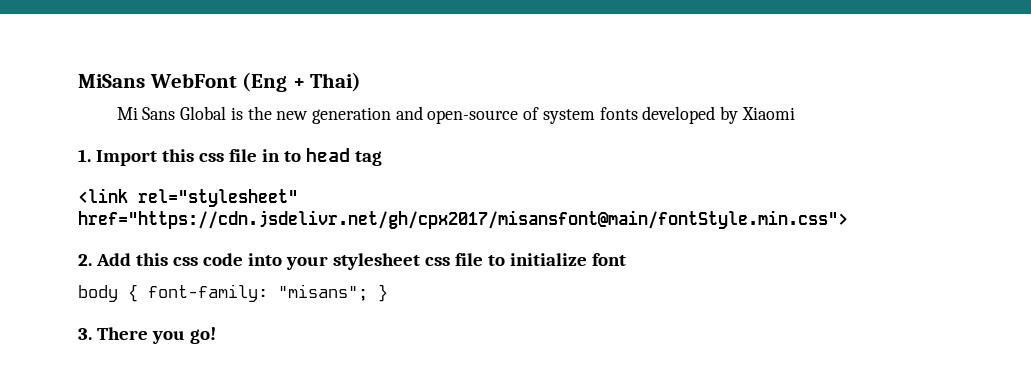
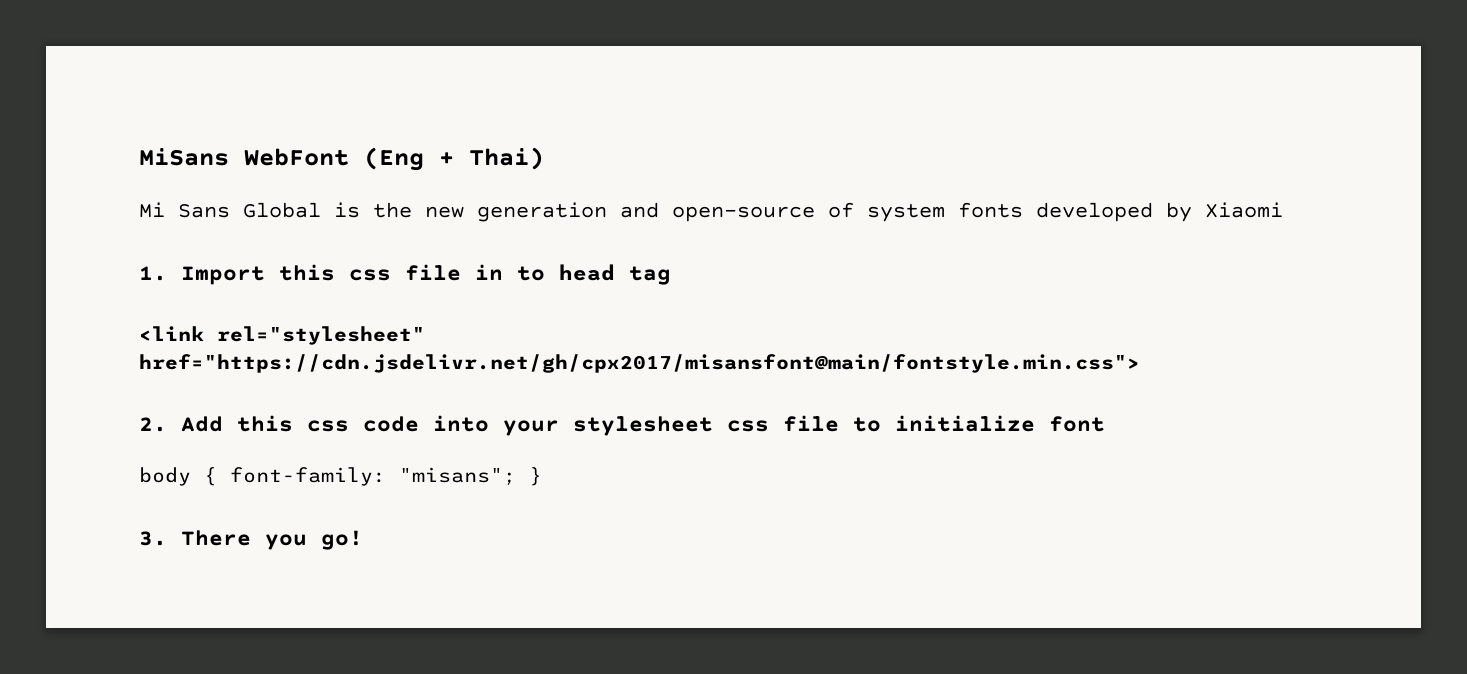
- <link rel="stylesheet" href="https://cdn.jsdelivr.net/gh/cpx2017/misansfont@main/fontStyle.min.css">
+ <link rel="stylesheet" href="https://cdn.jsdelivr.net/gh/cpx2017/misansfont@main/fontstyle.min.css">

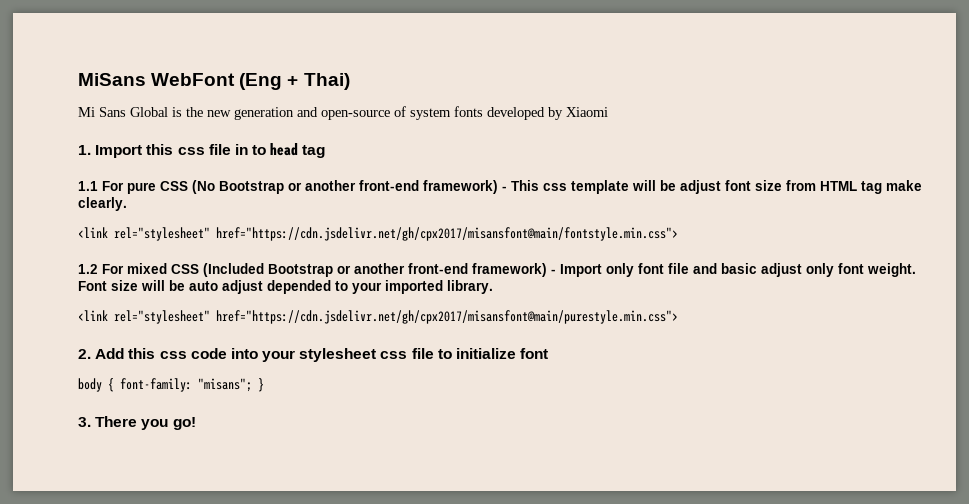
+ 1.1 For pure CSS (No Bootstrap or another front-end framework) - This css template will be adjust font size from HTML tag make clearly.
  <link rel="stylesheet" href="https://cdn.jsdelivr.net/gh/cpx2017/misansfont@main/fontstyle.min.css">
+ 1.2 For mixed CSS (Included Bootstrap or another front-end framework) - Import only font file and basic adjust only font weight. Font size will be auto adjust depended to your imported library.
+ <link rel="stylesheet" href="https://cdn.jsdelivr.net/gh/cpx2017/misansfont@main/purestyle.min.css">

